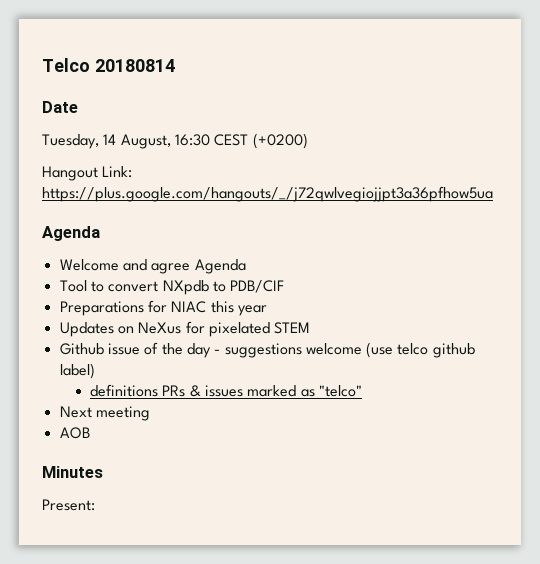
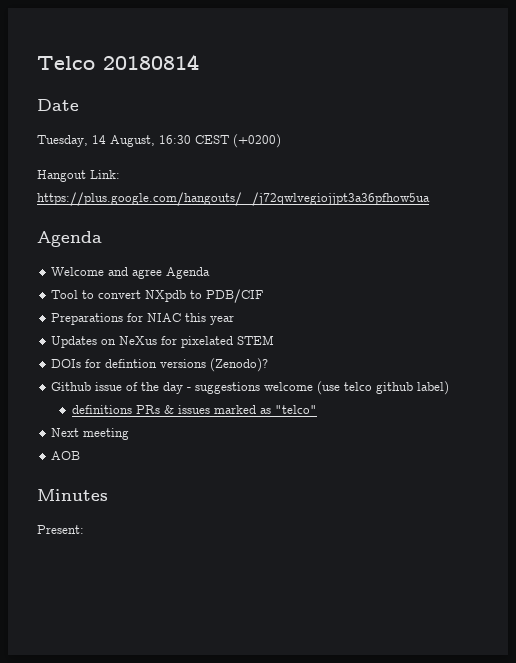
+ DOIs for defintion versions (Zenodo)?

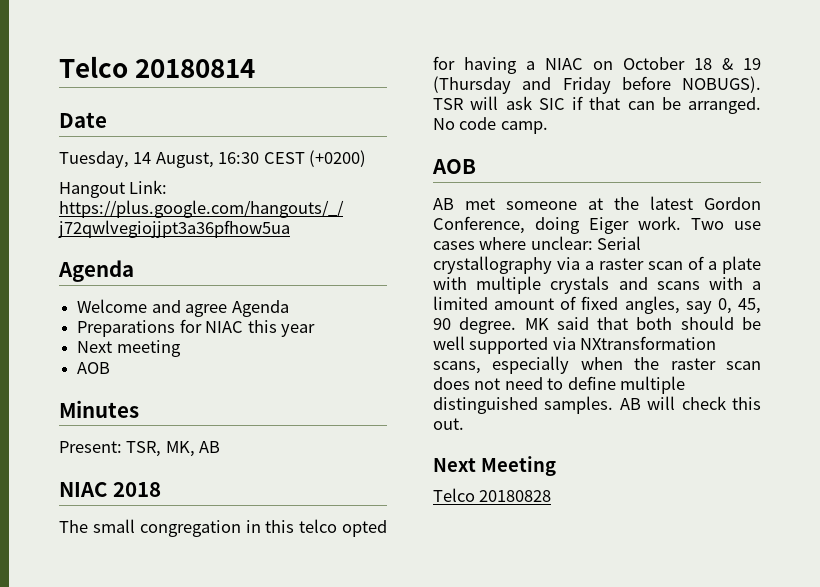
- Tool to convert NXpdb to PDB/CIF
- Updates on NeXus for pixelated STEM
- DOIs for defintion versions (Zenodo)?
- Github issue of the day - suggestions welcome (use telco github label)
- definitions PRs & issues marked as "telco"
- Present:
+ Present: TSR, MK, AB
+ NIAC 2018
+ The small congregation in this telco opted for having a NIAC on October 18 & 19 (Thursday and Friday before NOBUGS). TSR will ask SIC if that can be arranged. No code camp.
+ AOB
+ AB met someone at the latest Gordon Conference, doing Eiger work. Two use cases where unclear: Serial crystallography via a raster scan of a plate with multiple crystals and scans with a limited amount of fixed angles, say 0, 45, 90 degree. MK said that both should be well supported via NXtransformation scans, especially when the raster scan does not need to define multiple distinguished samples. AB will check this out.
+ Next Meeting
+ Telco 20180828

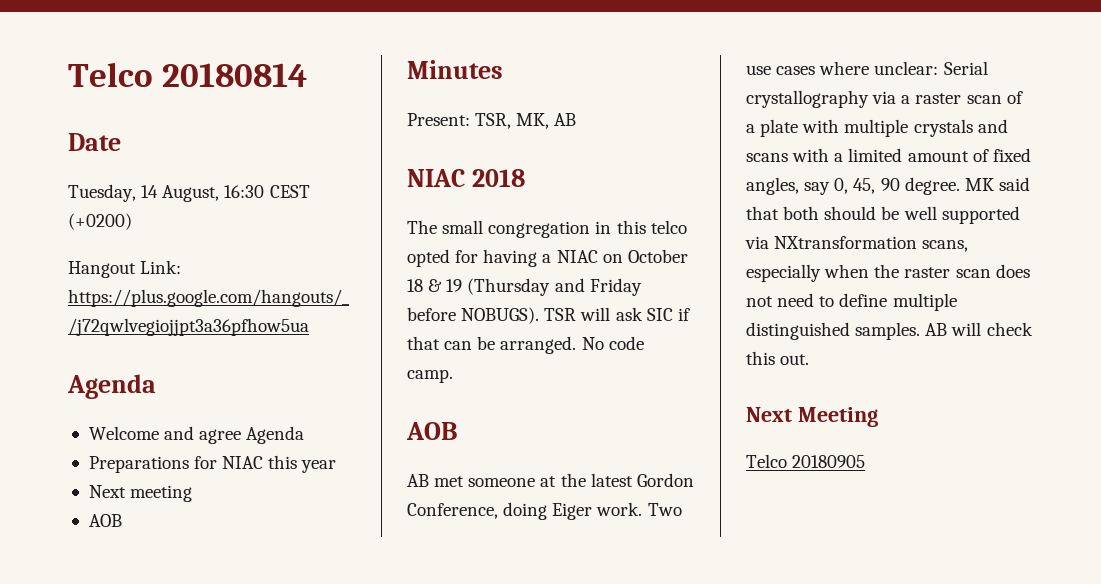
- Telco 20180828
+ Telco 20180905

